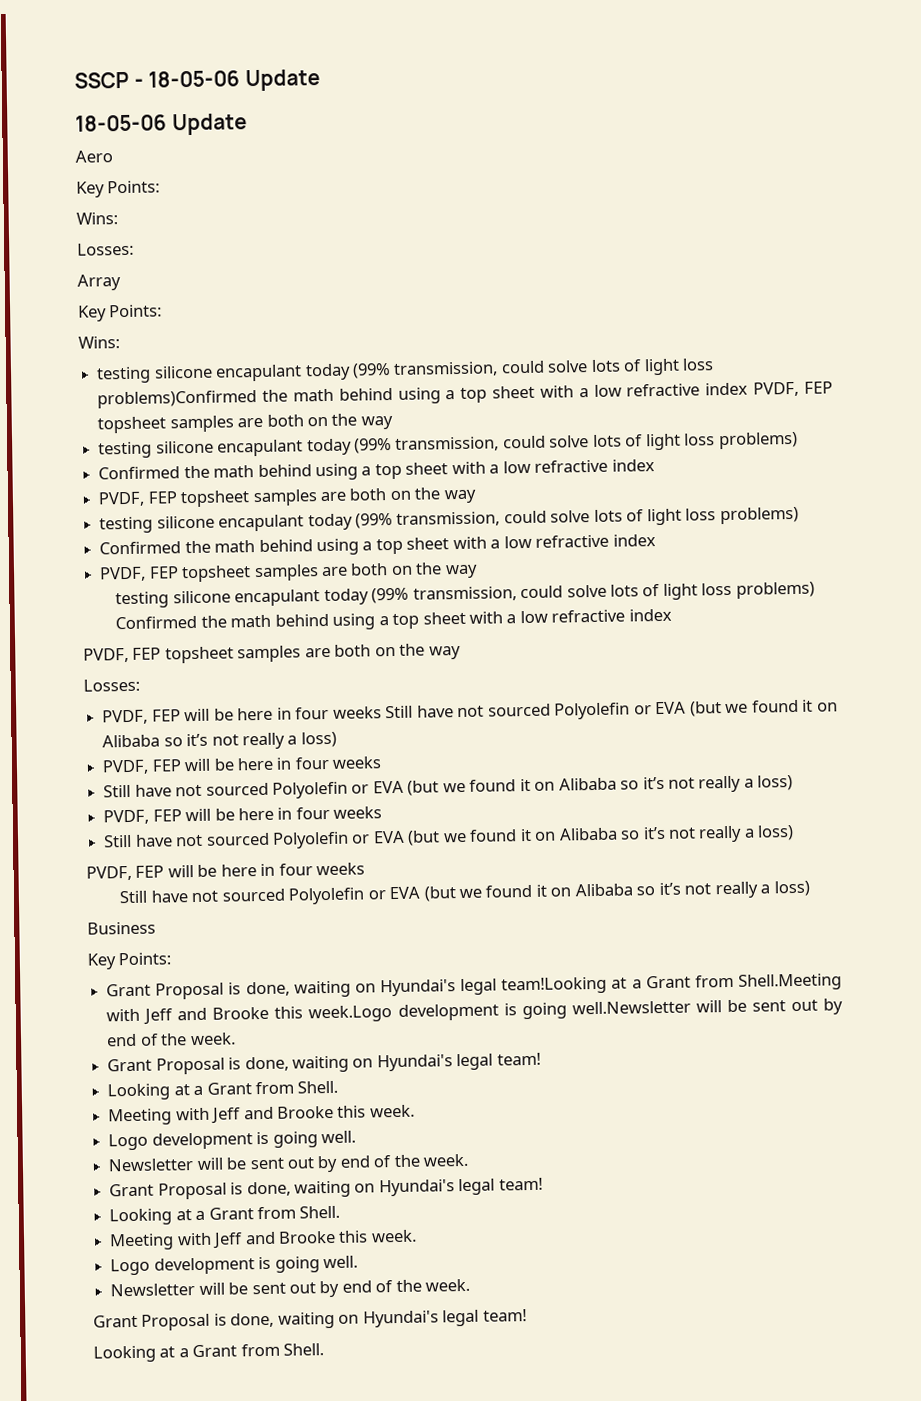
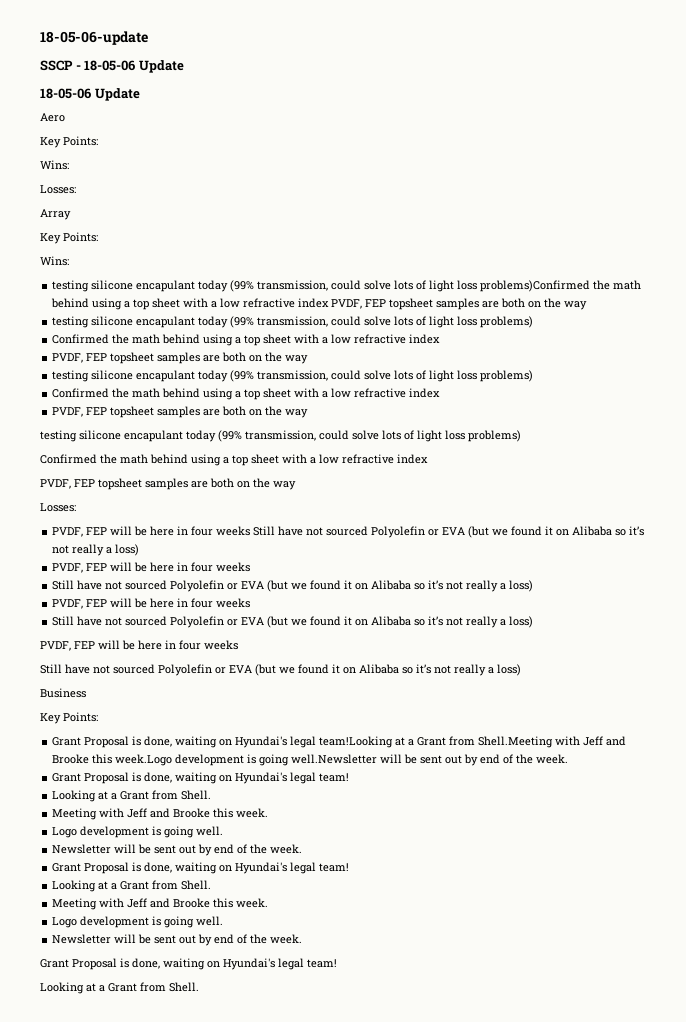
+ 18-05-06-update

